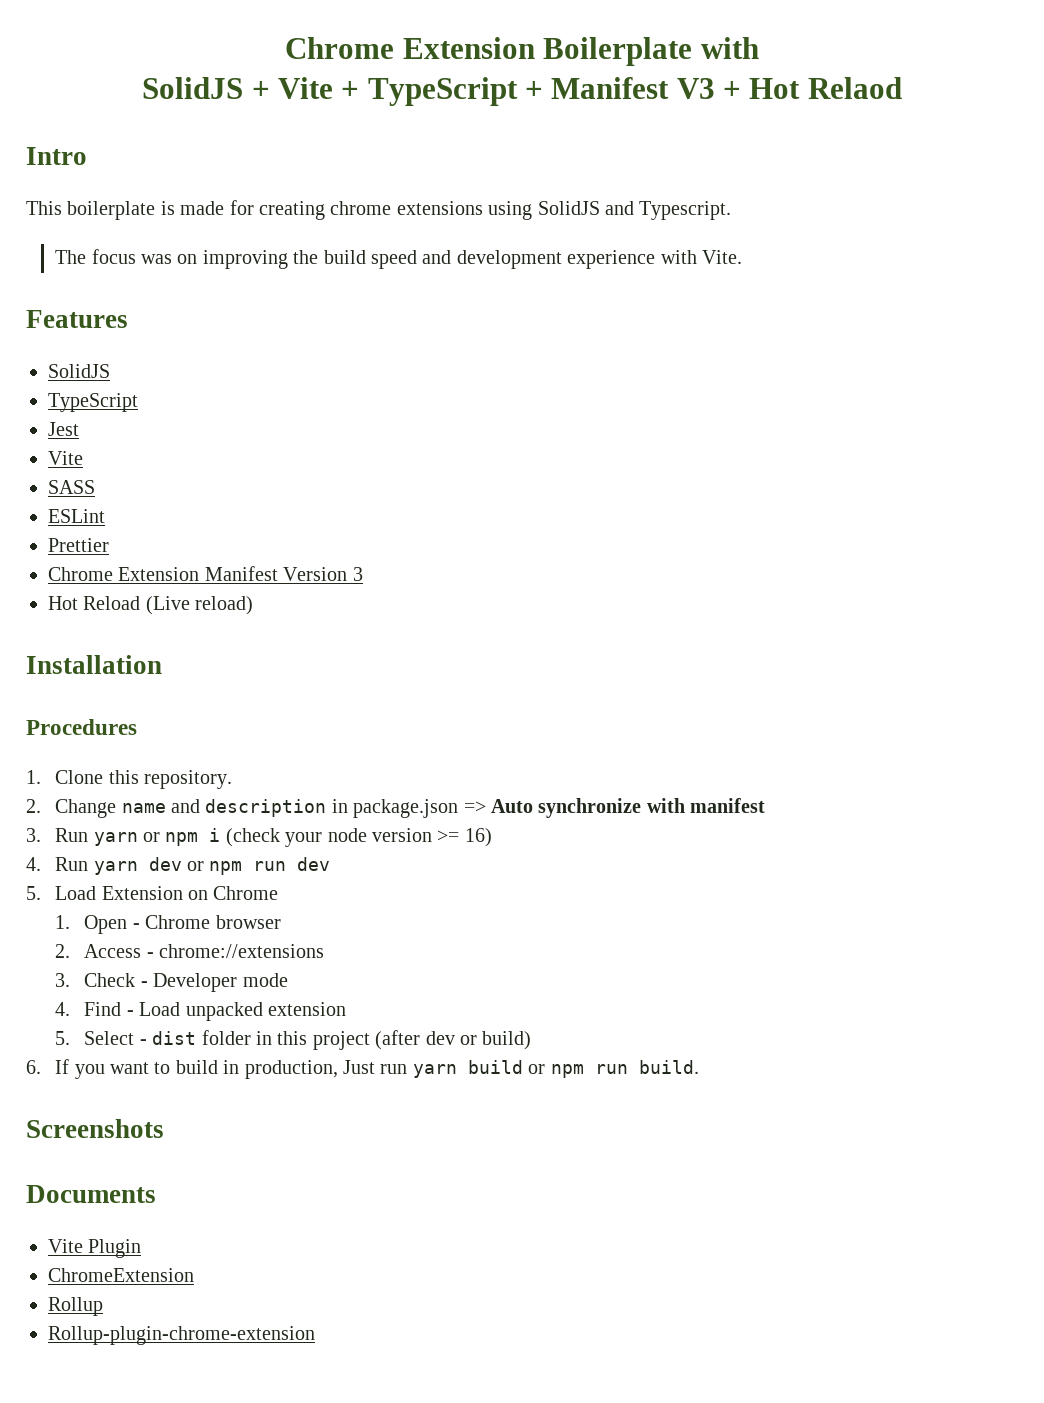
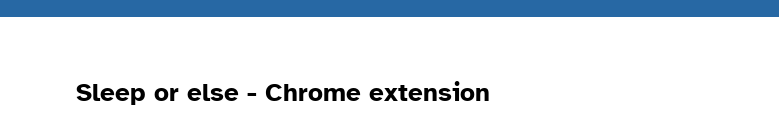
- Chrome Extension Boilerplate with
- SolidJS + Vite + TypeScript + Manifest V3 + Hot Relaod
- Intro
- This boilerplate is made for creating chrome extensions using SolidJS and Typescript.
- The focus was on improving the build speed and development experience with Vite.
- Features
- SolidJS
- TypeScript
- Jest
- Vite
- SASS
- ESLint
- Prettier
- Chrome Extension Manifest Version 3
- Hot Reload (Live reload)
- Installation
- Procedures
- 1. Clone this repository.
- 2. Change name and description in package.json => Auto synchronize with manifest
- 3. Run yarn or npm i (check your node version >= 16)
- 4. Run yarn dev or npm run dev
- 5. Load Extension on Chrome
- 1. Open - Chrome browser
- 2. Access - chrome://extensions
- 3. Check - Developer mode
- 4. Find - Load unpacked extension
- 5. Select - dist folder in this project (after dev or build)
- 6. If you want to build in production, Just run yarn build or npm run build.
- Screenshots
- Documents
- Vite Plugin
- ChromeExtension
- Rollup
- Rollup-plugin-chrome-extension
+ Sleep or else - Chrome extension

